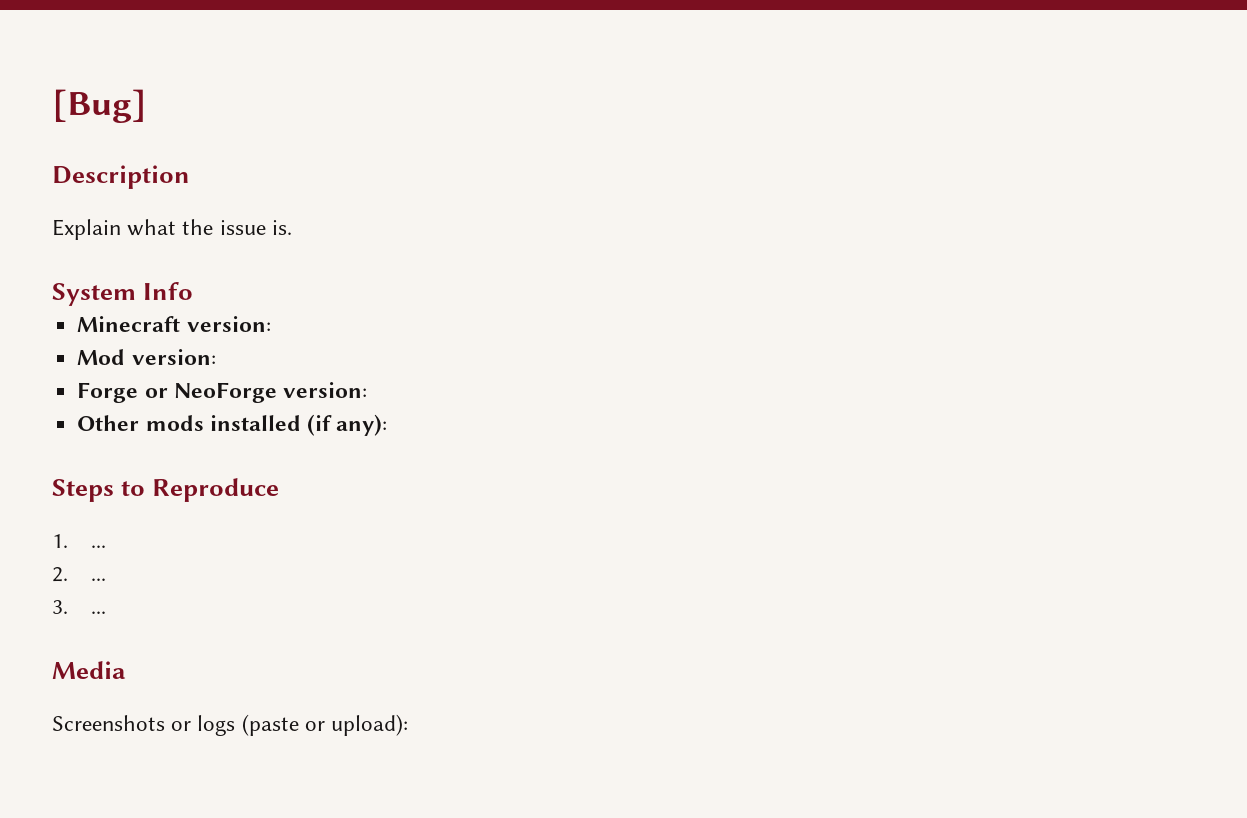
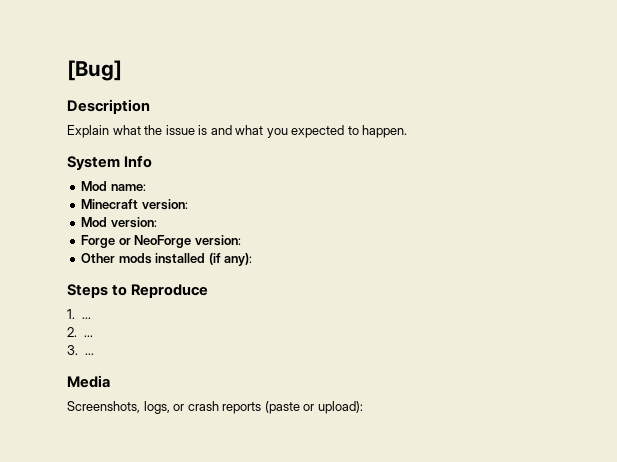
- Explain what the issue is.
+ Explain what the issue is and what you expected to happen.
+ Mod name:
- Screenshots or logs (paste or upload):
+ Screenshots, logs, or crash reports (paste or upload):

